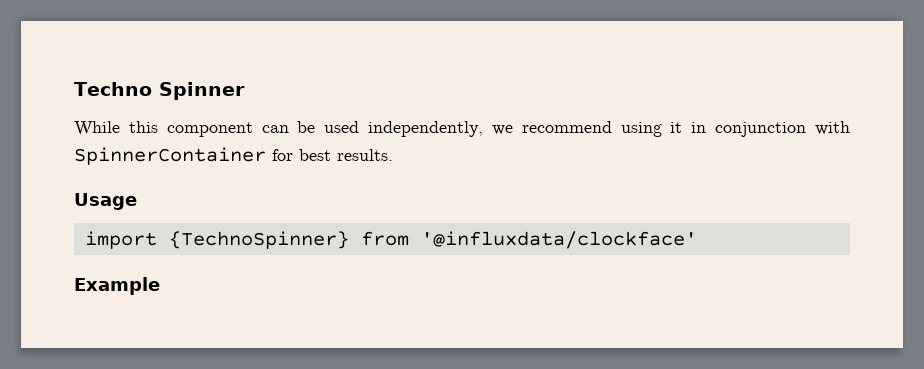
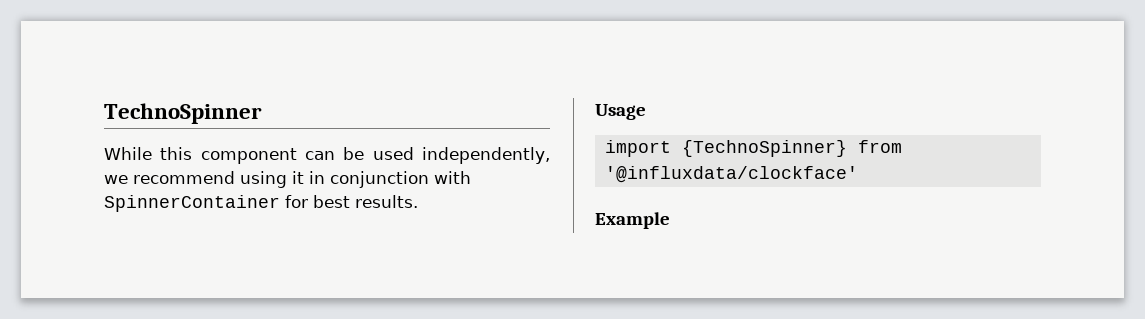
- Techno Spinner
+ TechnoSpinner

